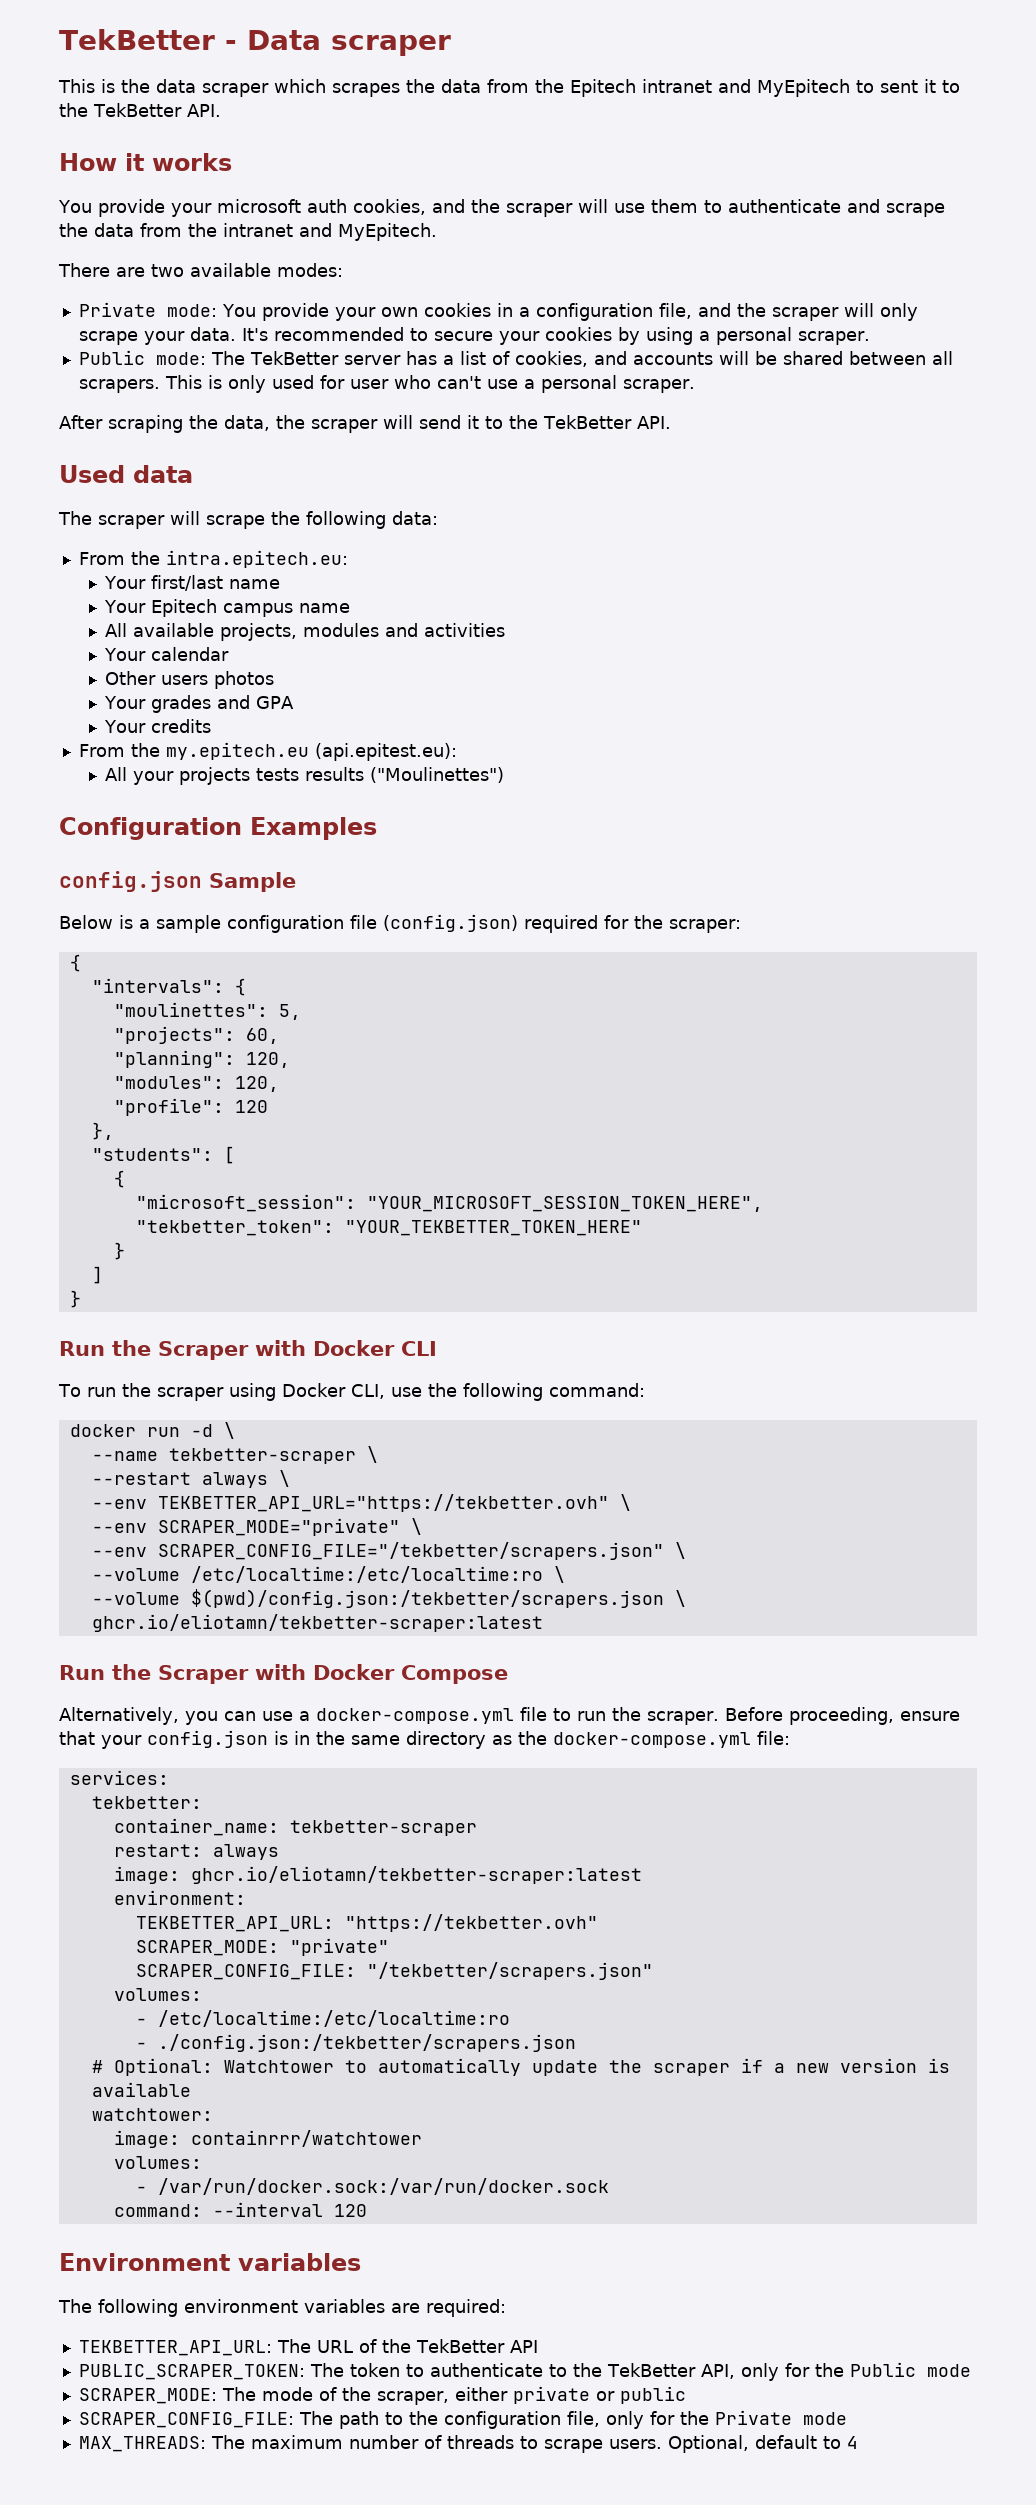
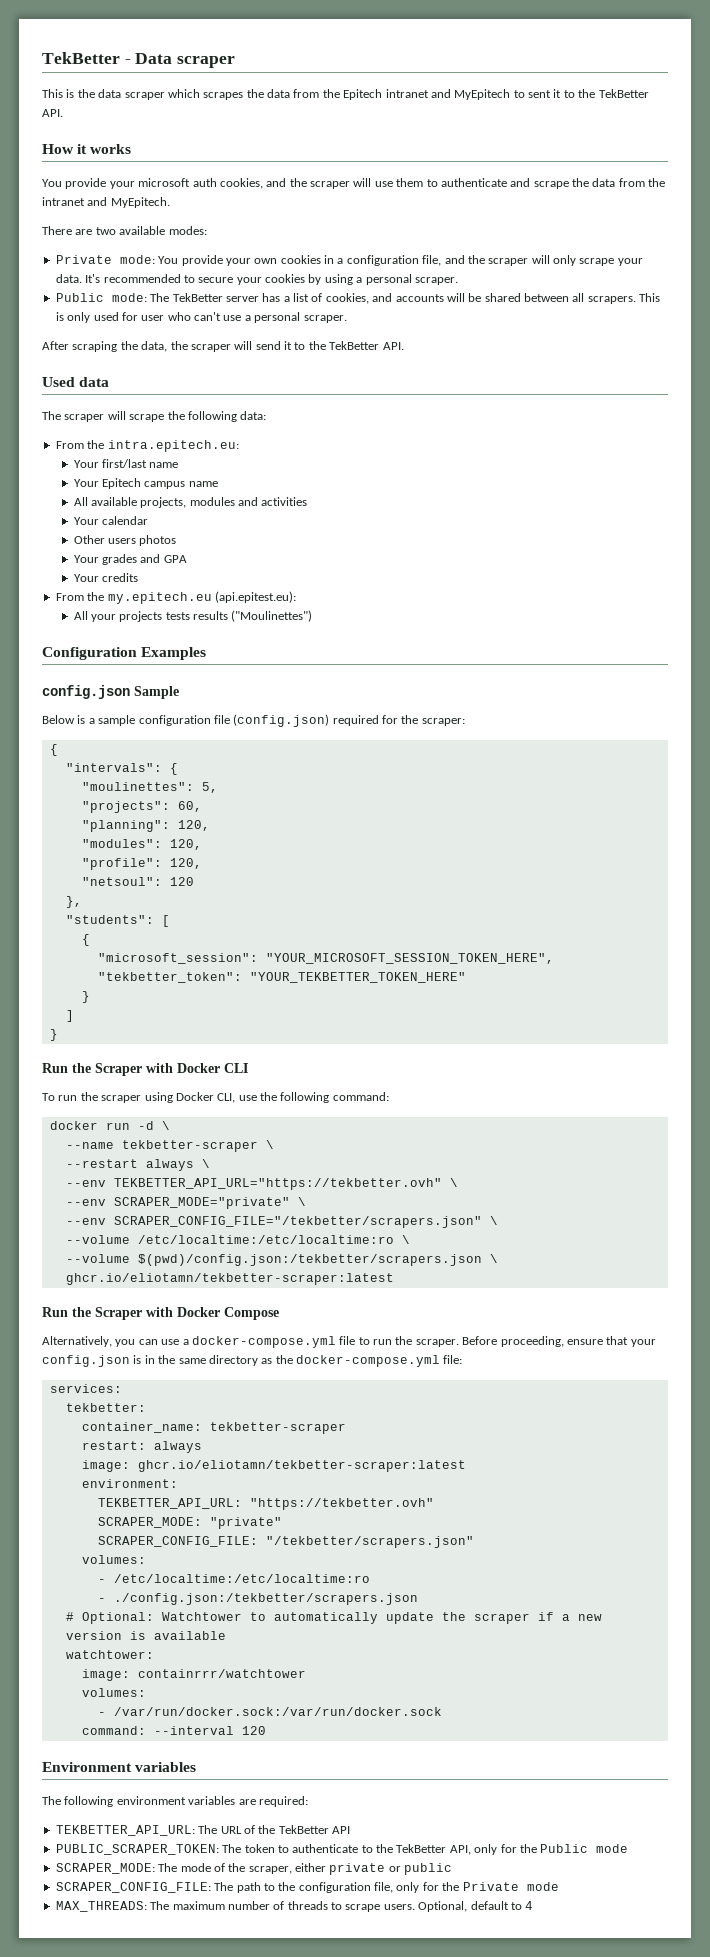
- "profile": 120
+ "profile": 120,
+ "netsoul": 120

